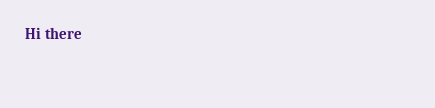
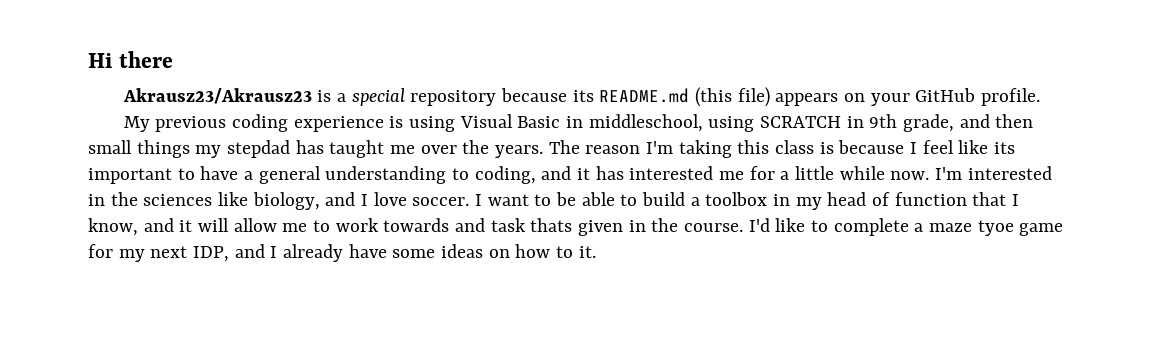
+ Akrausz23/Akrausz23 is a special repository because its README.md (this file) appears on your GitHub profile.
+ My previous coding experience is using Visual Basic in middleschool, using SCRATCH in 9th grade, and then small things my stepdad has taught me over the years. The reason I'm taking this class is because I feel like its important to have a general understanding to coding, and it has interested me for a little while now. I'm interested in the sciences like biology, and I love soccer. I want to be able to build a toolbox in my head of function that I know, and it will allow me to work towards and task thats given in the course. I'd like to complete a maze tyoe game for my next IDP, and I already have some ideas on how to it.

